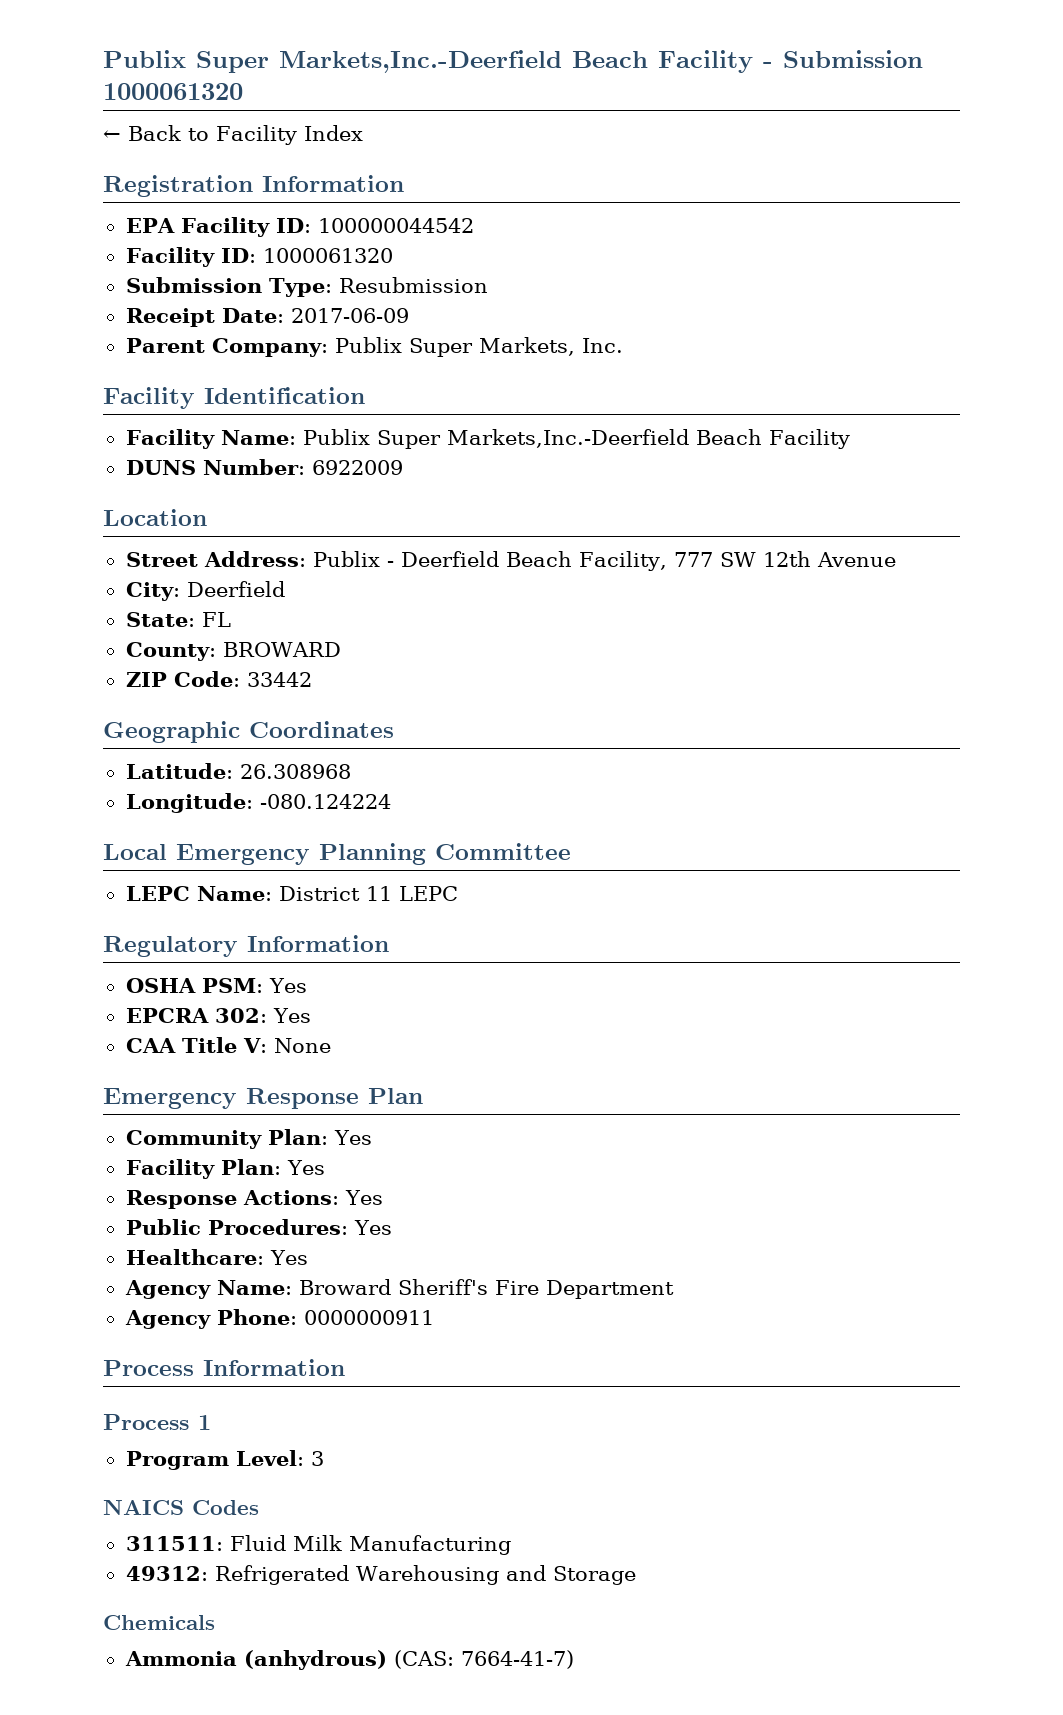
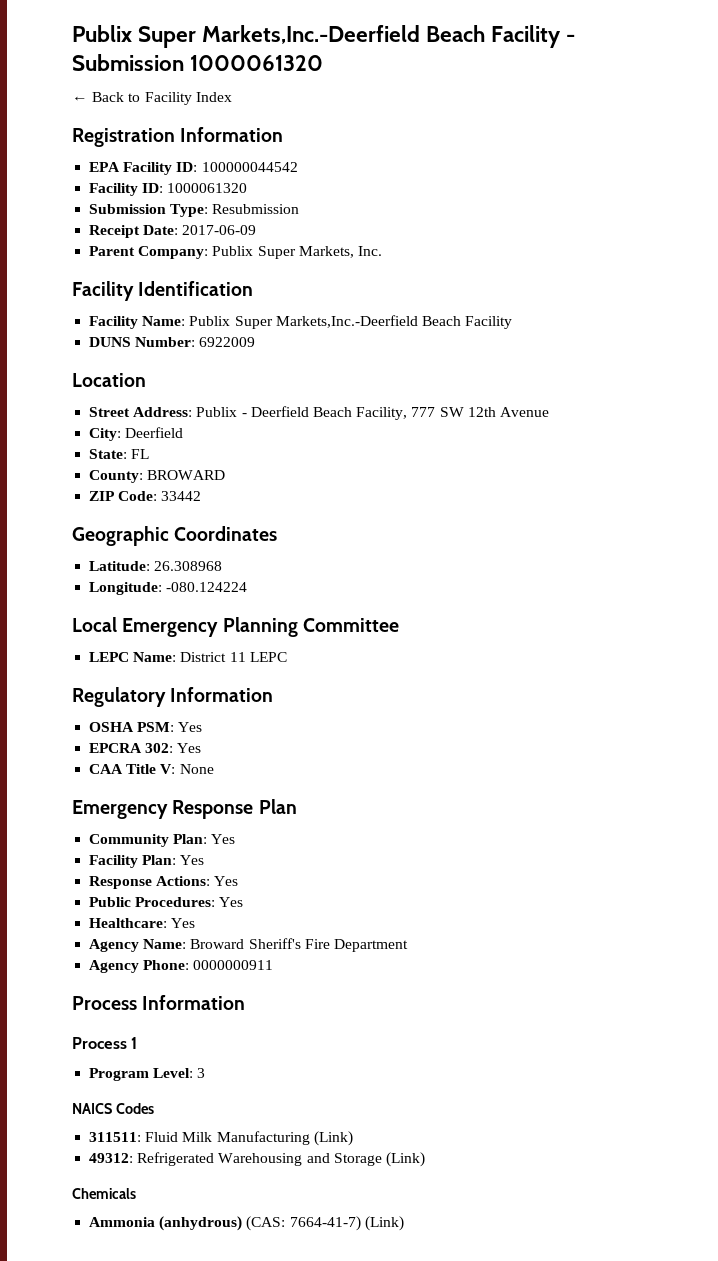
- 311511: Fluid Milk Manufacturing
+ 311511: Fluid Milk Manufacturing (Link)
- 49312: Refrigerated Warehousing and Storage
+ 49312: Refrigerated Warehousing and Storage (Link)
- Ammonia (anhydrous) (CAS: 7664-41-7)
+ Ammonia (anhydrous) (CAS: 7664-41-7) (Link)

